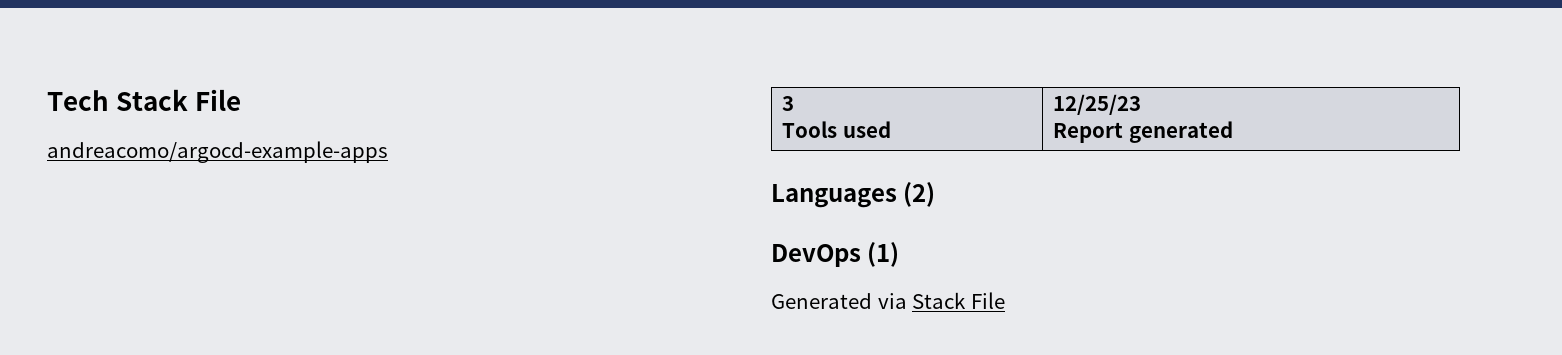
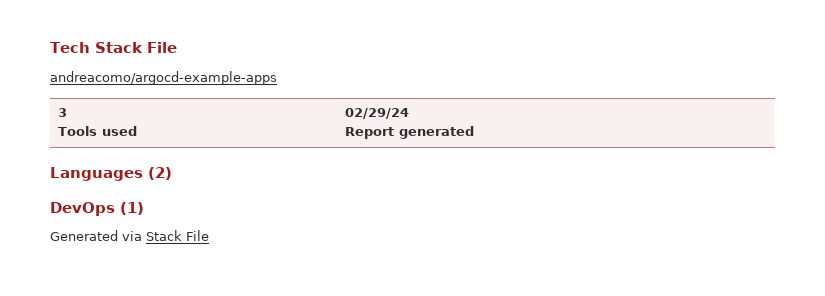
  3
- Tools used | 12/25/23
+ Tools used | 02/29/24

